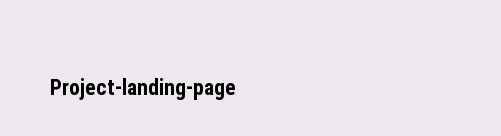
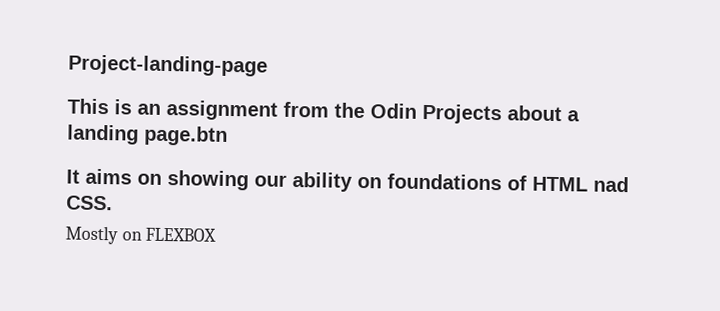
+ This is an assignment from the Odin Projects about a landing page.btn
+ It aims on showing our ability on foundations of HTML nad CSS.
+ Mostly on FLEXBOX

